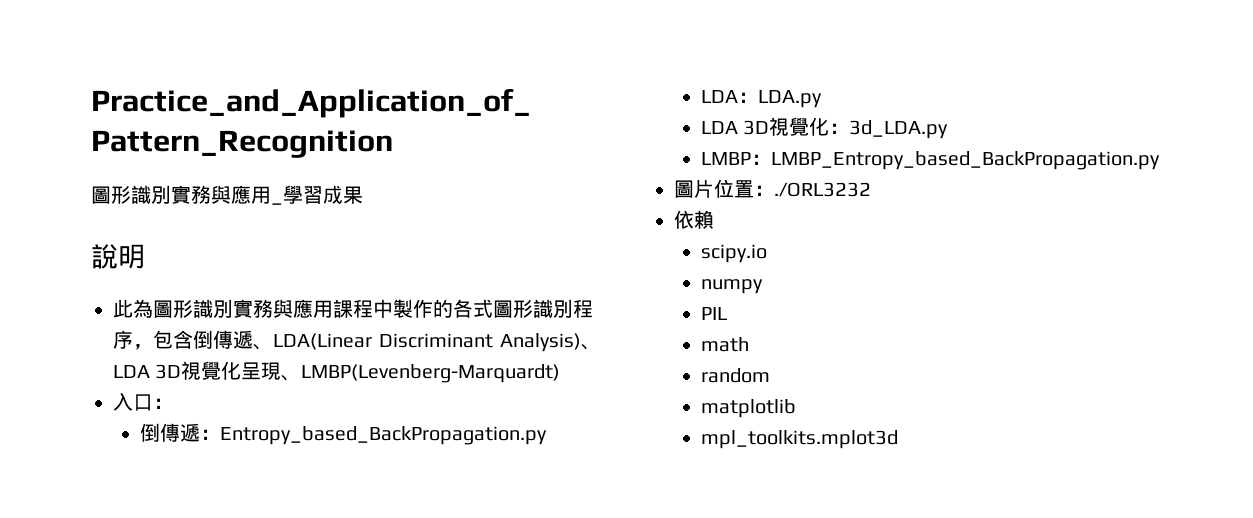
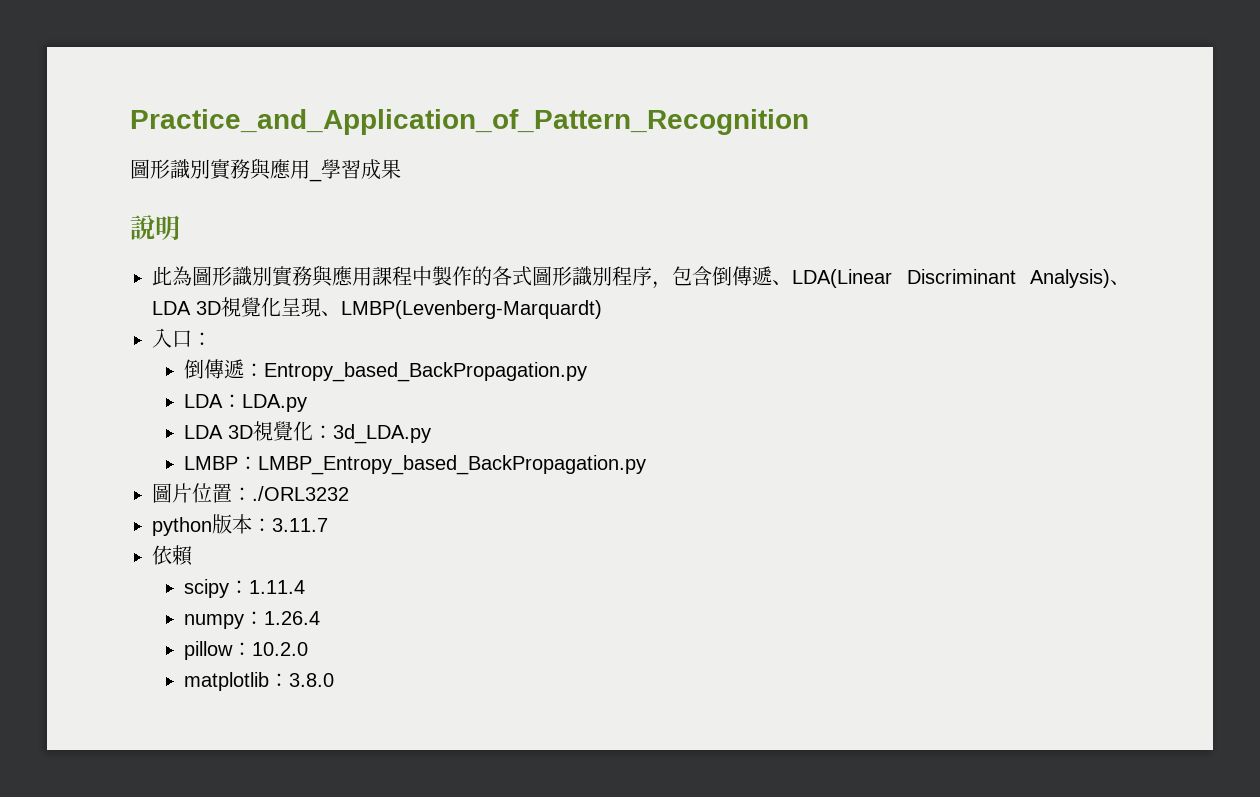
+ python版本：3.11.7
- scipy.io
+ scipy：1.11.4
- numpy
- PIL
- math
- random
+ numpy：1.26.4
+ pillow：10.2.0
- matplotlib
- mpl_toolkits.mplot3d
+ matplotlib：3.8.0

